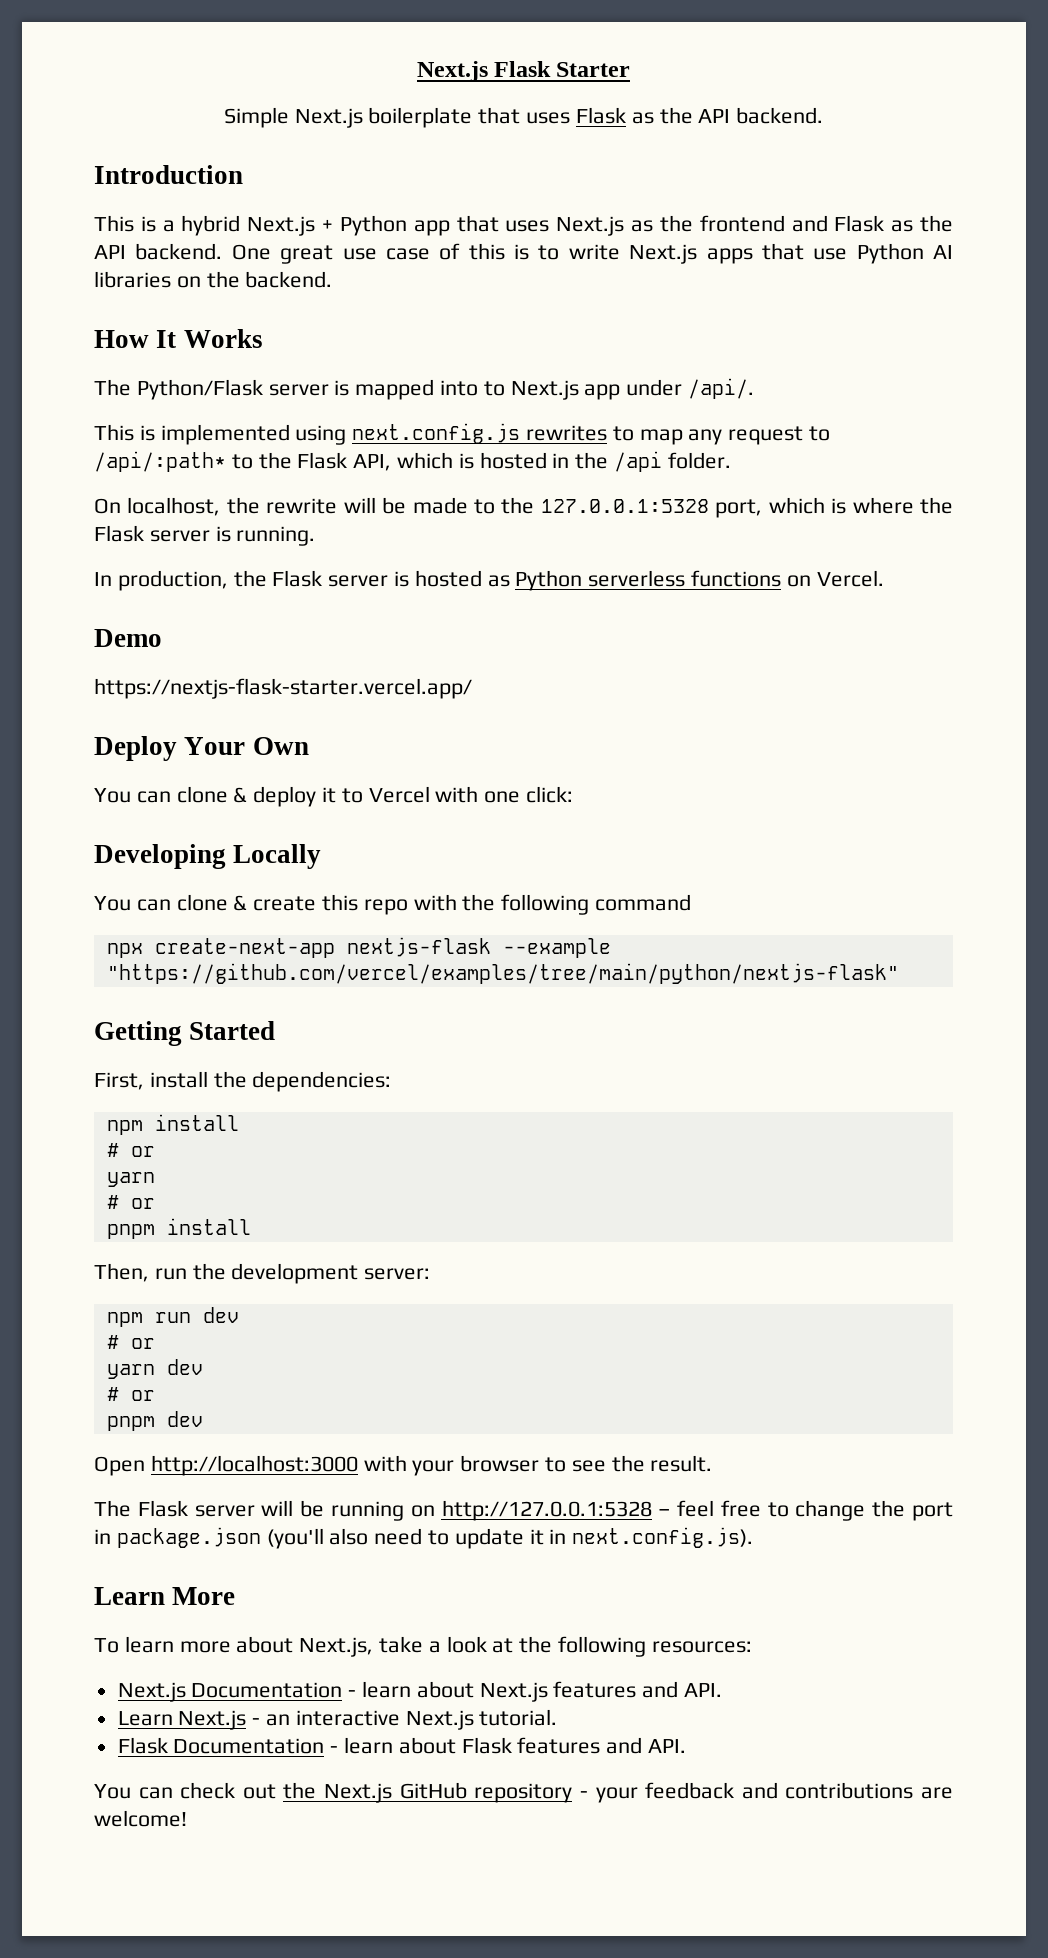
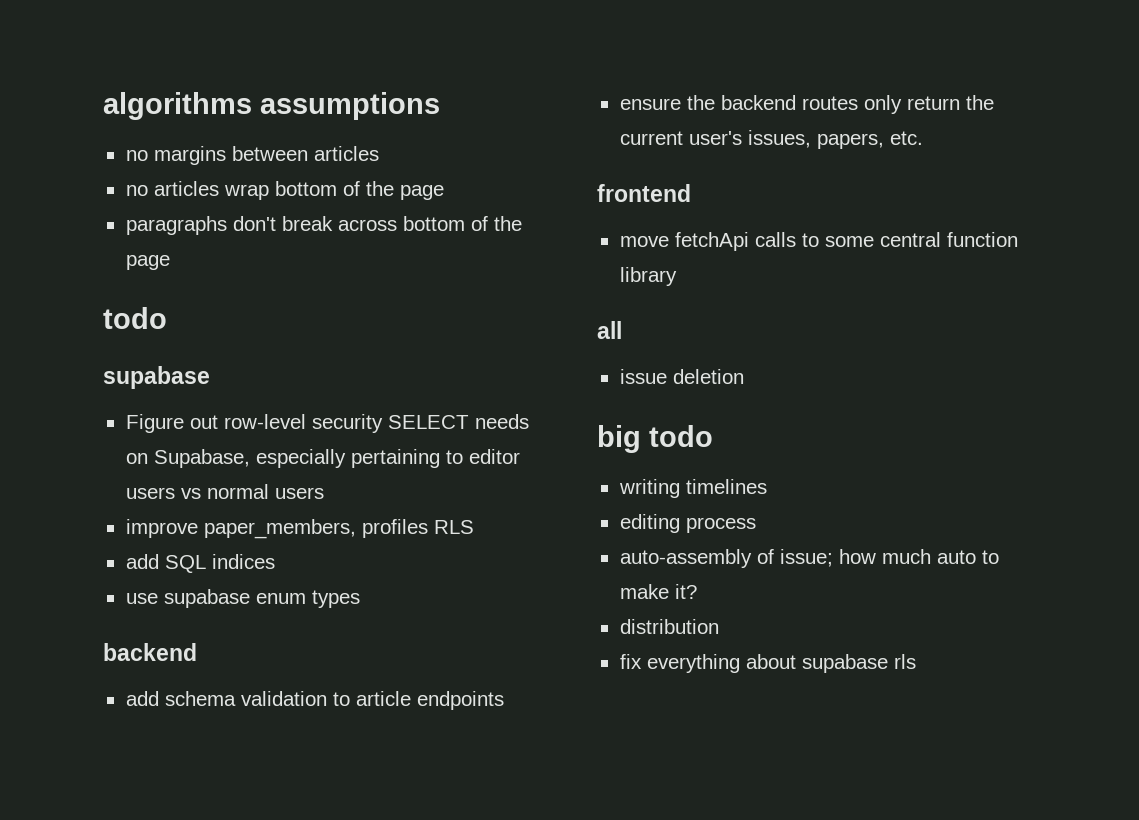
- Next.js Flask Starter
- Simple Next.js boilerplate that uses Flask as the API backend.
- Introduction
- This is a hybrid Next.js + Python app that uses Next.js as the frontend and Flask as the API backend. One great use case of this is to write Next.js apps that use Python AI libraries on the backend.
- How It Works
- The Python/Flask server is mapped into to Next.js app under /api/.
- This is implemented using next.config.js rewrites to map any request to /api/:path* to the Flask API, which is hosted in the /api folder.
- On localhost, the rewrite will be made to the 127.0.0.1:5328 port, which is where the Flask server is running.
- In production, the Flask server is hosted as Python serverless functions on Vercel.
- Demo
- https://nextjs-flask-starter.vercel.app/
- Deploy Your Own
- You can clone & deploy it to Vercel with one click:
- Developing Locally
- You can clone & create this repo with the following command
- npx create-next-app nextjs-flask --example "https://github.com/vercel/examples/tree/main/python/nextjs-flask"
- Getting Started
- First, install the dependencies:
- npm install
- # or
- yarn
- # or
- pnpm install
- Then, run the development server:
- npm run dev
- # or
- yarn dev
- # or
- pnpm dev
- Open http://localhost:3000 with your browser to see the result.
- The Flask server will be running on http://127.0.0.1:5328 – feel free to change the port in package.json (you'll also need to update it in next.config.js).
- Learn More
- To learn more about Next.js, take a look at the following resources:
- Next.js Documentation - learn about Next.js features and API.
- Learn Next.js - an interactive Next.js tutorial.
- Flask Documentation - learn about Flask features and API.
- You can check out the Next.js GitHub repository - your feedback and contributions are welcome!
+ algorithms assumptions
+ no margins between articles
+ no articles wrap bottom of the page
+ paragraphs don't break across bottom of the page
+ todo
+ supabase
+ Figure out row-level security SELECT needs on Supabase, especially pertaining to editor users vs normal users
+ improve paper_members, profiles RLS
+ add SQL indices
+ use supabase enum types
+ backend
+ add schema validation to article endpoints
+ ensure the backend routes only return the current user's issues, papers, etc.
+ frontend
+ move fetchApi calls to some central function library
+ all
+ issue deletion
+ big todo
+ writing timelines
+ editing process
+ auto-assembly of issue; how much auto to make it?
+ distribution
+ fix everything about supabase rls

